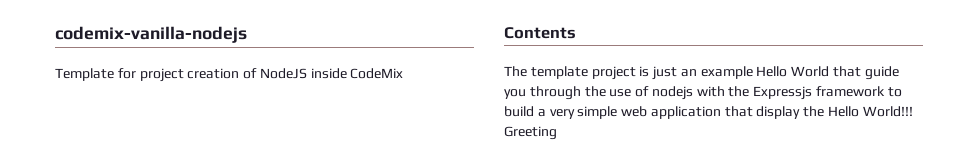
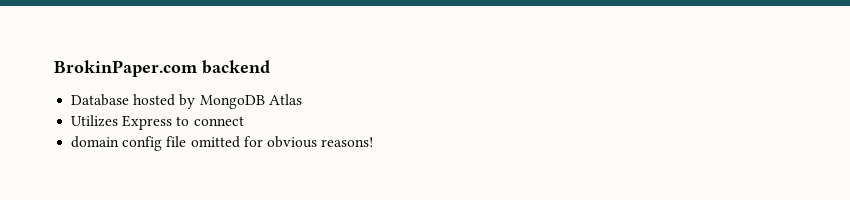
- codemix-vanilla-nodejs
- Template for project creation of NodeJS inside CodeMix
- Contents
- The template project is just an example Hello World that guide you through the use of nodejs with the Expressjs framework to build a very simple web application that display the Hello World!!! Greeting
+ BrokinPaper.com backend
+ Database hosted by MongoDB Atlas
+ Utilizes Express to connect
+ domain config file omitted for obvious reasons!

